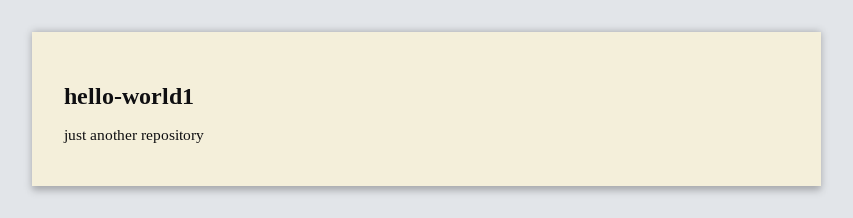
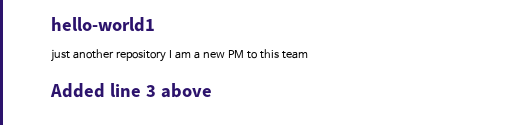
- just another repository
+ just another repository I am a new PM to this team
+ Added line 3 above

